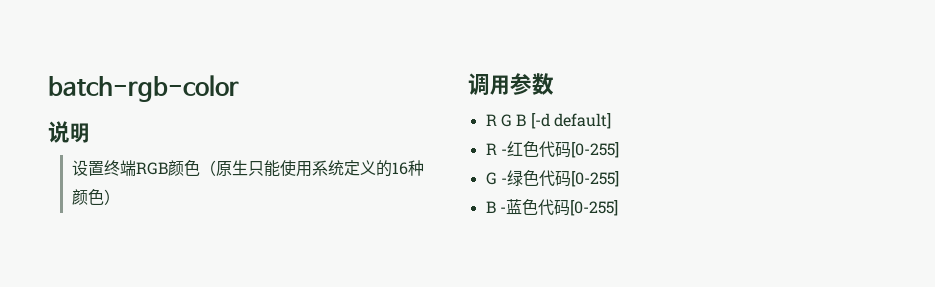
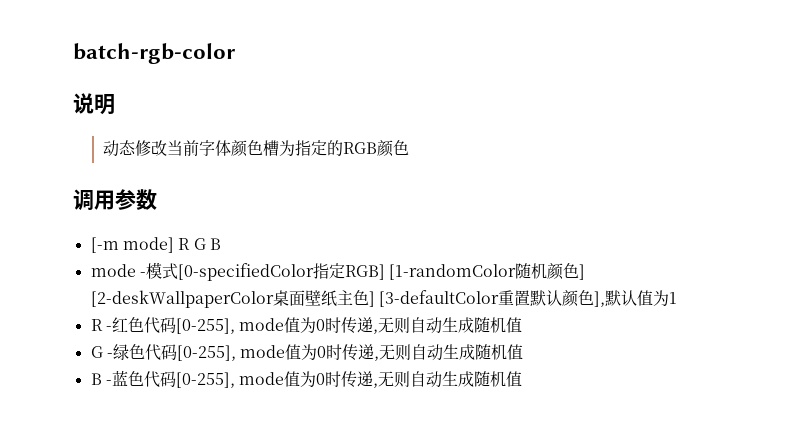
- 设置终端RGB颜色（原生只能使用系统定义的16种颜色）
+ 动态修改当前字体颜色槽为指定的RGB颜色
- R G B [-d default]
- R -红色代码[0-255]
- G -绿色代码[0-255]
- B -蓝色代码[0-255]
+ [-m mode] R G B
+ mode -模式[0-specifiedColor指定RGB] [1-randomColor随机颜色] [2-deskWallpaperColor桌面壁纸主色] [3-defaultColor重置默认颜色],默认值为1
+ R -红色代码[0-255], mode值为0时传递,无则自动生成随机值
+ G -绿色代码[0-255], mode值为0时传递,无则自动生成随机值
+ B -蓝色代码[0-255], mode值为0时传递,无则自动生成随机值

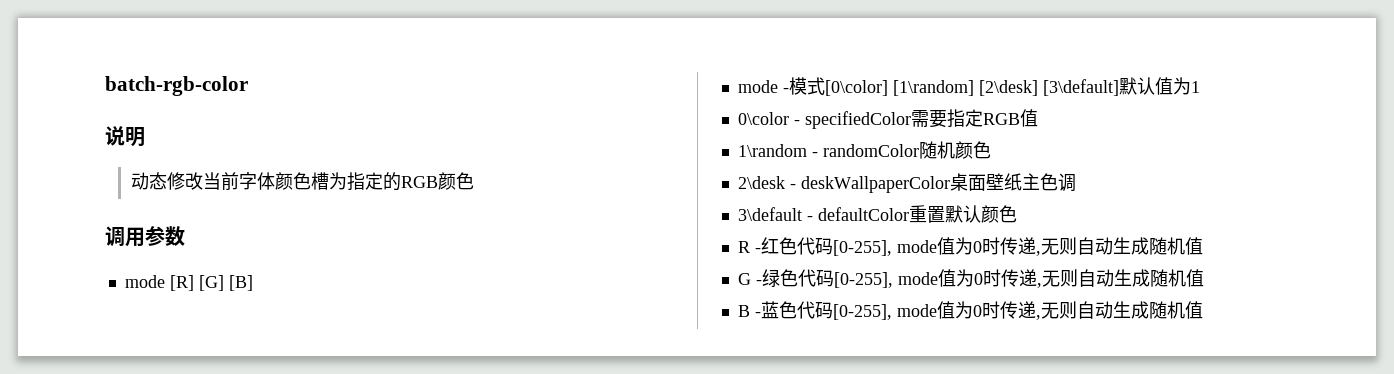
- [-m mode] R G B
- mode -模式[0-specifiedColor指定RGB] [1-randomColor随机颜色] [2-deskWallpaperColor桌面壁纸主色] [3-defaultColor重置默认颜色],默认值为1
+ mode [R] [G] [B]
+ mode -模式[0\color] [1\random] [2\desk] [3\default]默认值为1
+ 0\color - specifiedColor需要指定RGB值
+ 1\random - randomColor随机颜色
+ 2\desk - deskWallpaperColor桌面壁纸主色调
+ 3\default - defaultColor重置默认颜色

